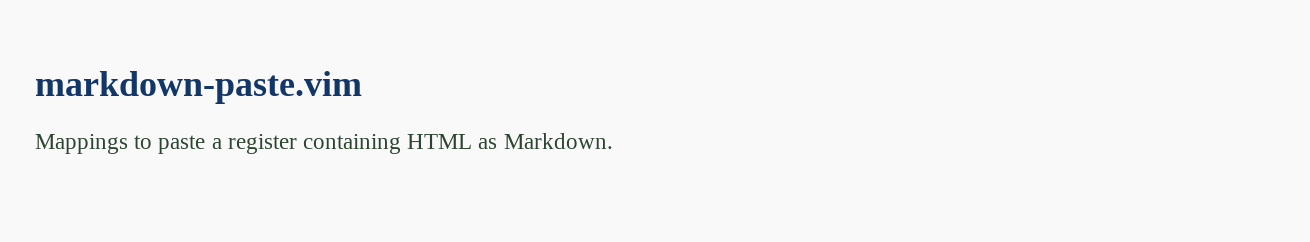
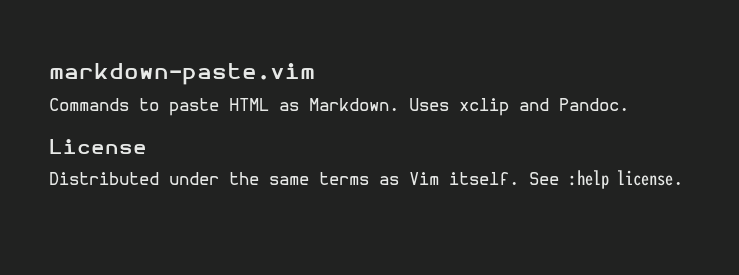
- Mappings to paste a register containing HTML as Markdown.
+ Commands to paste HTML as Markdown. Uses xclip and Pandoc.
+ License
+ Distributed under the same terms as Vim itself. See :help license.

